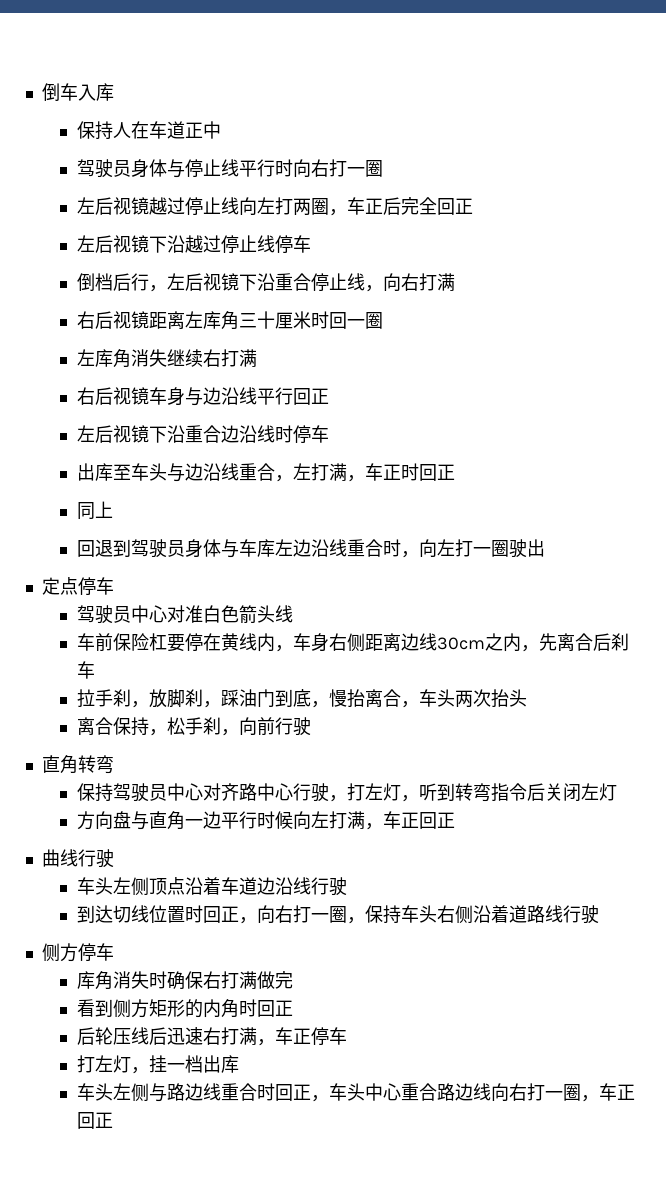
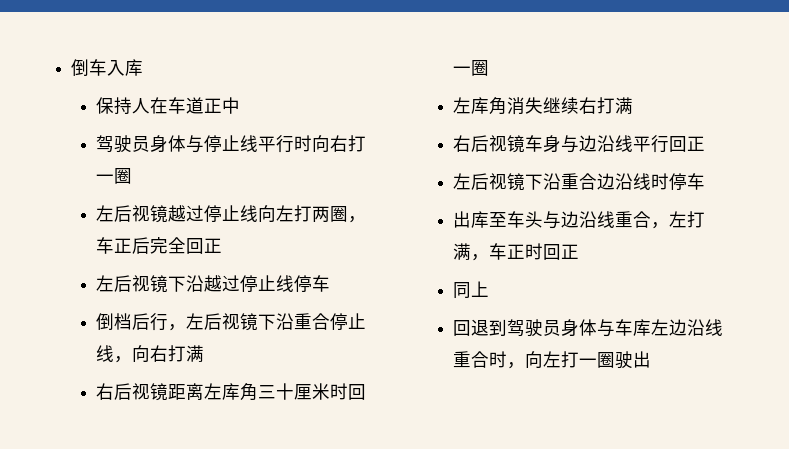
- 定点停车
- 驾驶员中心对准白色箭头线
- 车前保险杠要停在黄线内，车身右侧距离边线30cm之内，先离合后刹车
- 拉手刹，放脚刹，踩油门到底，慢抬离合，车头两次抬头
- 离合保持，松手刹，向前行驶
- 直角转弯
- 保持驾驶员中心对齐路中心行驶，打左灯，听到转弯指令后关闭左灯
- 方向盘与直角一边平行时候向左打满，车正回正
- 曲线行驶
- 车头左侧顶点沿着车道边沿线行驶
- 到达切线位置时回正，向右打一圈，保持车头右侧沿着道路线行驶
- 侧方停车
- 库角消失时确保右打满做完
- 看到侧方矩形的内角时回正
- 后轮压线后迅速右打满，车正停车
- 打左灯，挂一档出库
- 车头左侧与路边线重合时回正，车头中心重合路边线向右打一圈，车正回正

